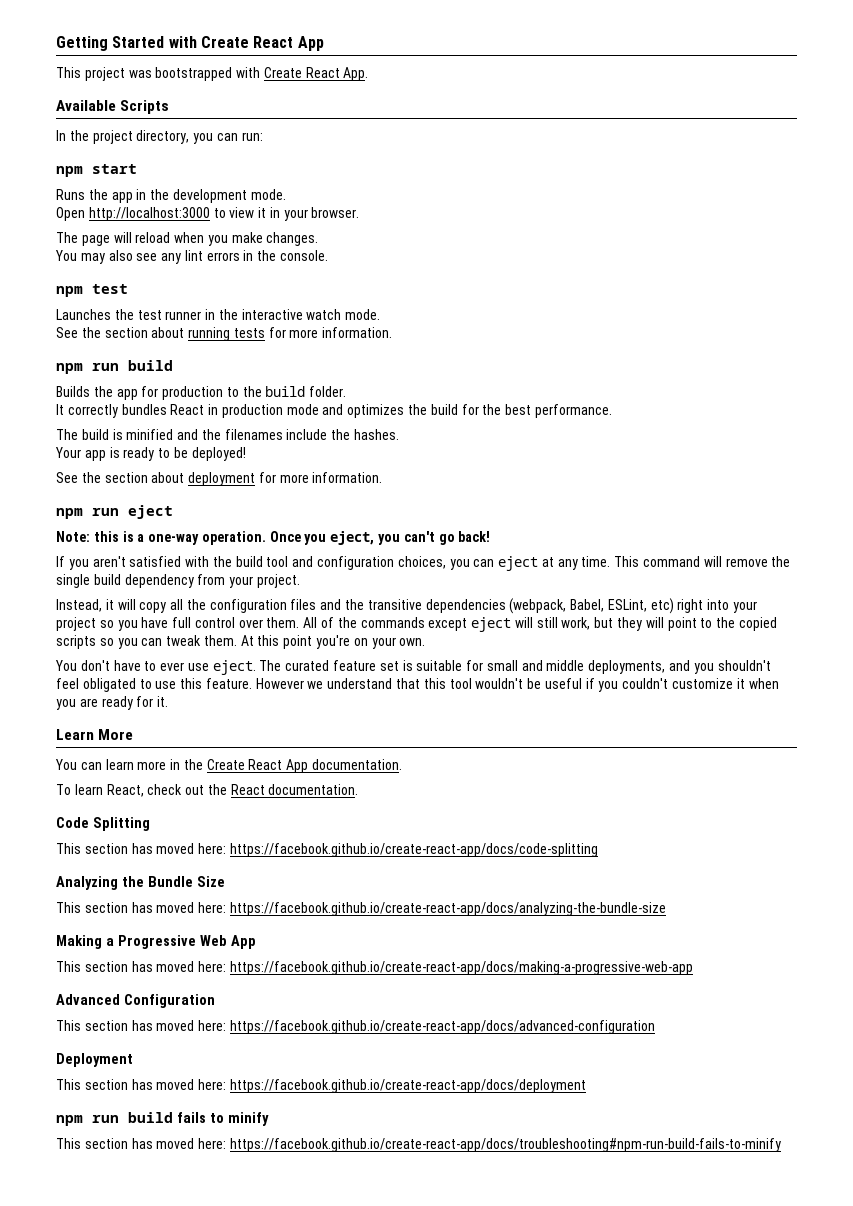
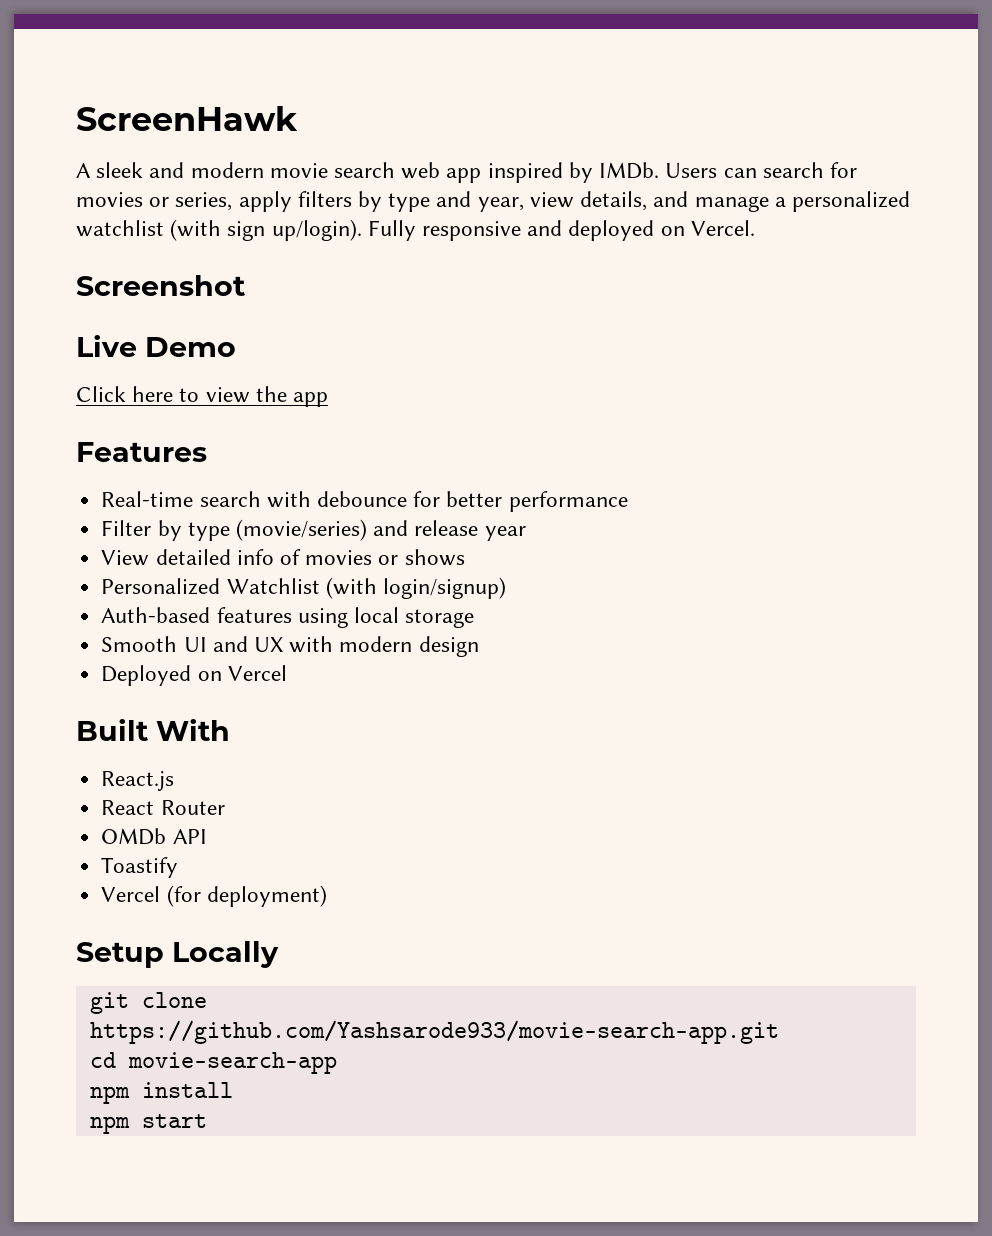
- Getting Started with Create React App
- This project was bootstrapped with Create React App.
- Available Scripts
- In the project directory, you can run:
+ ScreenHawk
+ A sleek and modern movie search web app inspired by IMDb. Users can search for movies or series, apply filters by type and year, view details, and manage a personalized watchlist (with sign up/login). Fully responsive and deployed on Vercel.
+ Screenshot
+ Live Demo
+ Click here to view the app
+ Features
+ Real-time search with debounce for better performance
+ Filter by type (movie/series) and release year
+ View detailed info of movies or shows
+ Personalized Watchlist (with login/signup)
+ Auth-based features using local storage
+ Smooth UI and UX with modern design
+ Deployed on Vercel
+ Built With
+ React.js
+ React Router
+ OMDb API
+ Toastify
+ Vercel (for deployment)
+ Setup Locally
+ git clone https://github.com/Yashsarode933/movie-search-app.git
+ cd movie-search-app
+ npm install
  npm start
- Runs the app in the development mode.
- Open http://localhost:3000 to view it in your browser.
- The page will reload when you make changes.
- You may also see any lint errors in the console.
- npm test
- Launches the test runner in the interactive watch mode.
- See the section about running tests for more information.
- npm run build
- Builds the app for production to the build folder.
- It correctly bundles React in production mode and optimizes the build for the best performance.
- The build is minified and the filenames include the hashes.
- Your app is ready to be deployed!
- See the section about deployment for more information.
- npm run eject
- Note: this is a one-way operation. Once you eject, you can't go back!
- If you aren't satisfied with the build tool and configuration choices, you can eject at any time. This command will remove the single build dependency from your project.
- Instead, it will copy all the configuration files and the transitive dependencies (webpack, Babel, ESLint, etc) right into your project so you have full control over them. All of the commands except eject will still work, but they will point to the copied scripts so you can tweak them. At this point you're on your own.
- You don't have to ever use eject. The curated feature set is suitable for small and middle deployments, and you shouldn't feel obligated to use this feature. However we understand that this tool wouldn't be useful if you couldn't customize it when you are ready for it.
- Learn More
- You can learn more in the Create React App documentation.
- To learn React, check out the React documentation.
- Code Splitting
- This section has moved here: https://facebook.github.io/create-react-app/docs/code-splitting
- Analyzing the Bundle Size
- This section has moved here: https://facebook.github.io/create-react-app/docs/analyzing-the-bundle-size
- Making a Progressive Web App
- This section has moved here: https://facebook.github.io/create-react-app/docs/making-a-progressive-web-app
- Advanced Configuration
- This section has moved here: https://facebook.github.io/create-react-app/docs/advanced-configuration
- Deployment
- This section has moved here: https://facebook.github.io/create-react-app/docs/deployment
- npm run build fails to minify
- This section has moved here: https://facebook.github.io/create-react-app/docs/troubleshooting#npm-run-build-fails-to-minify

